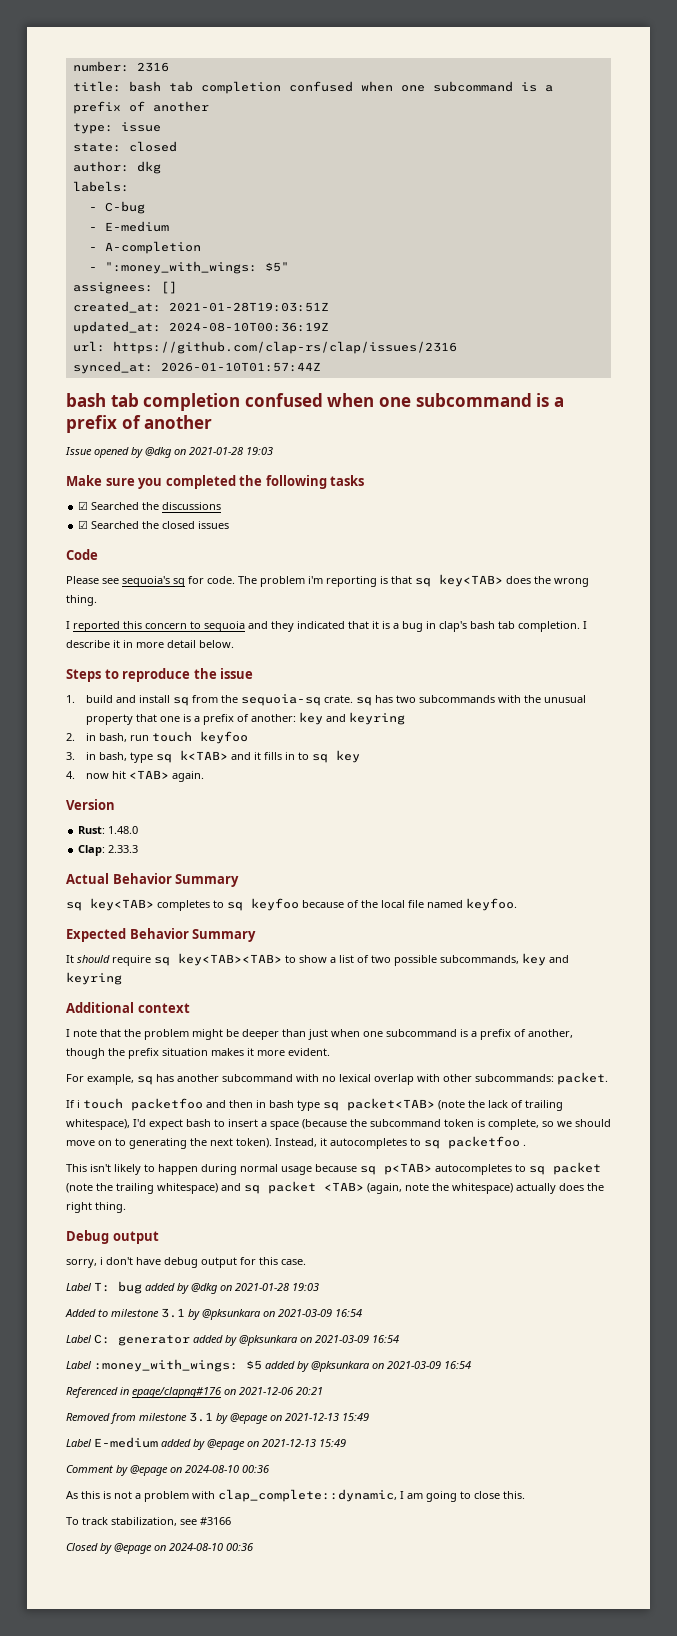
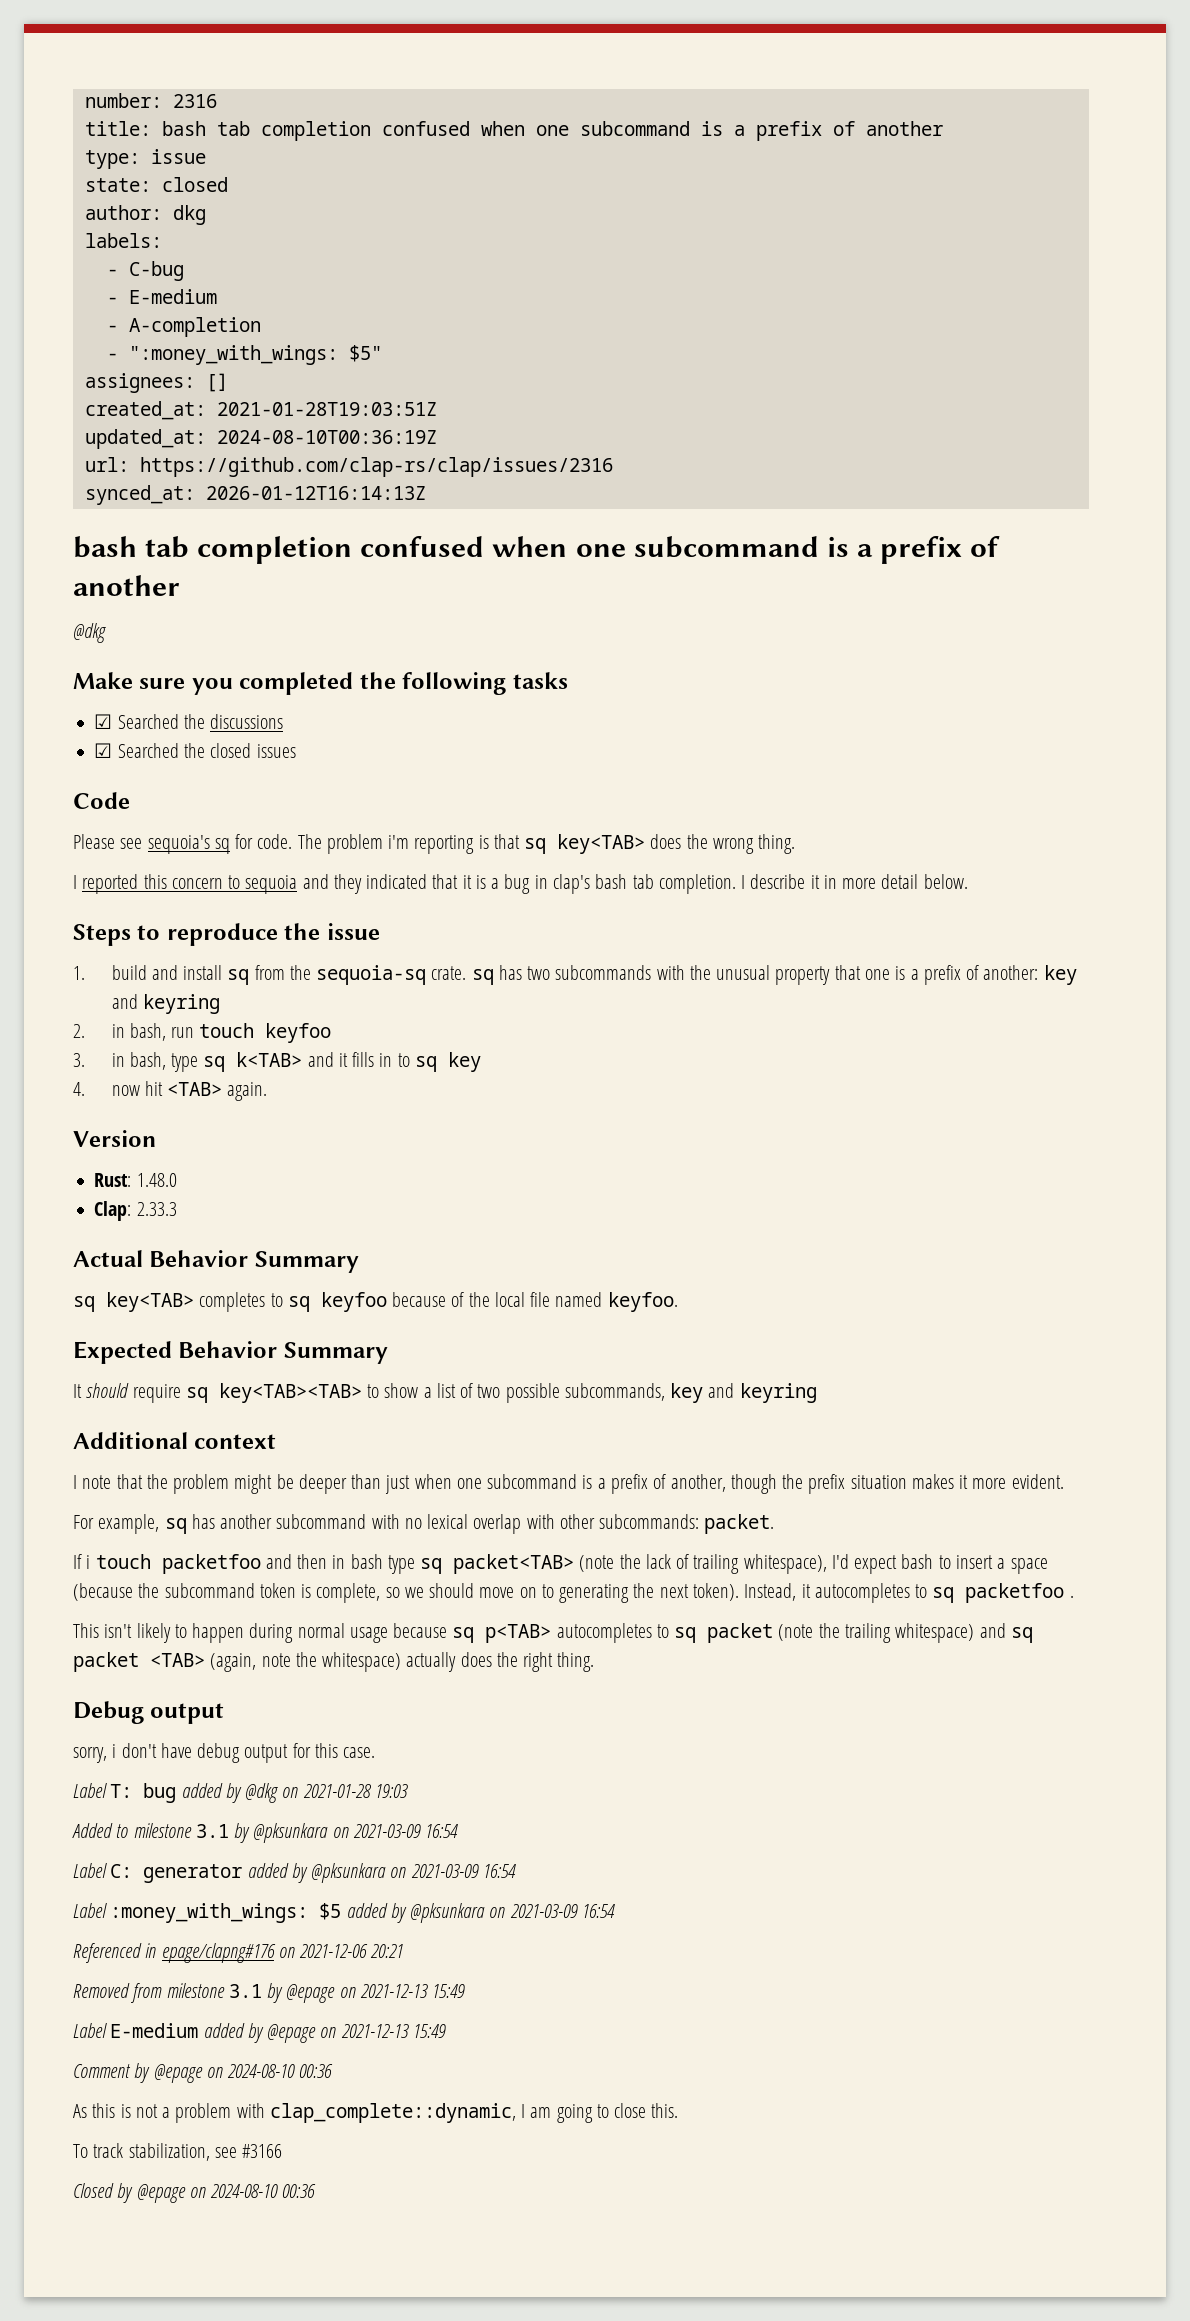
- synced_at: 2026-01-10T01:57:44Z
+ synced_at: 2026-01-12T16:14:13Z
  bash tab completion confused when one subcommand is a prefix of another
- Issue opened by @dkg on 2021-01-28 19:03
+ @dkg

